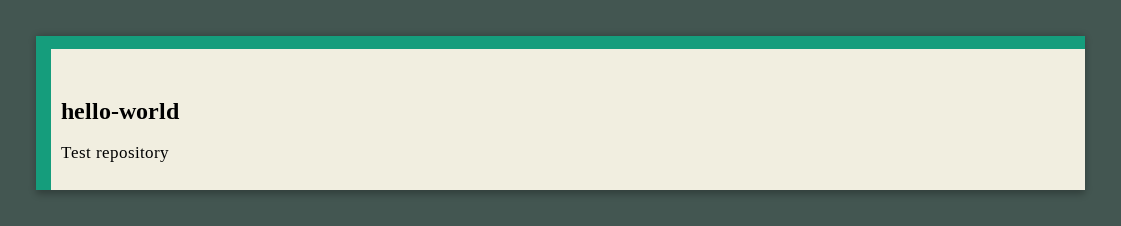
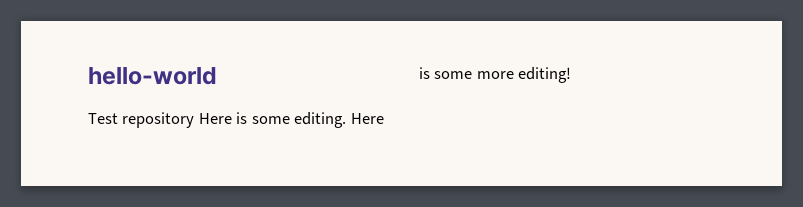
- Test repository
+ Test repository Here is some editing. Here is some more editing!

